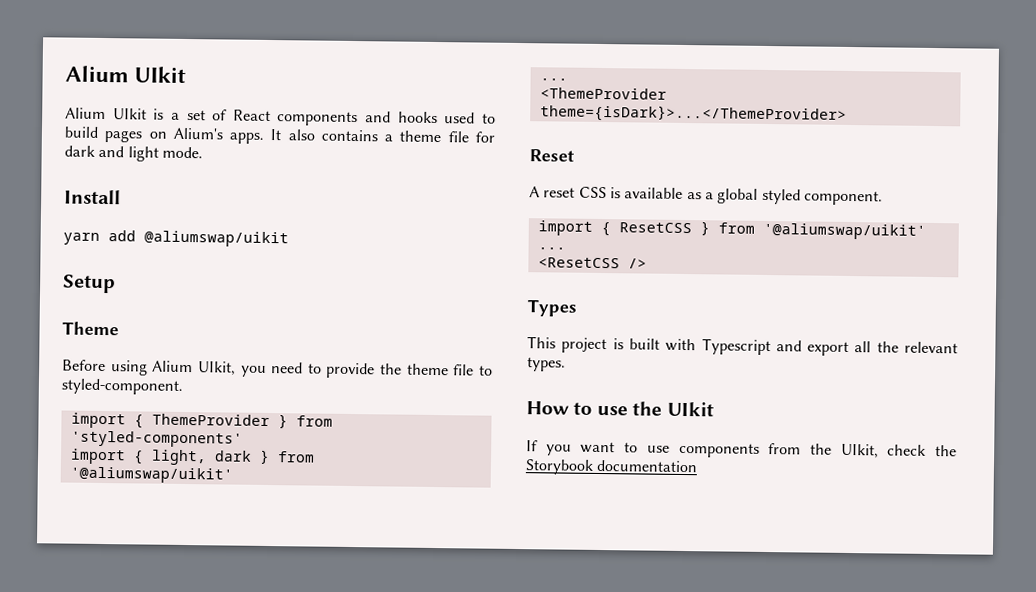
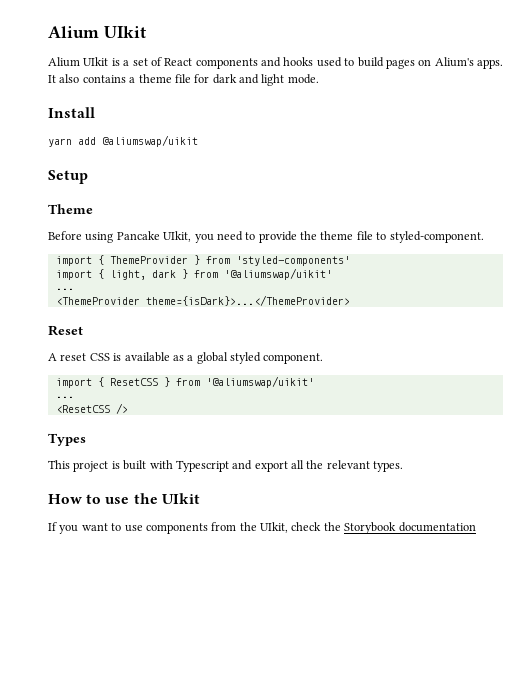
- Before using Alium UIkit, you need to provide the theme file to styled-component.
+ Before using Pancake UIkit, you need to provide the theme file to styled-component.

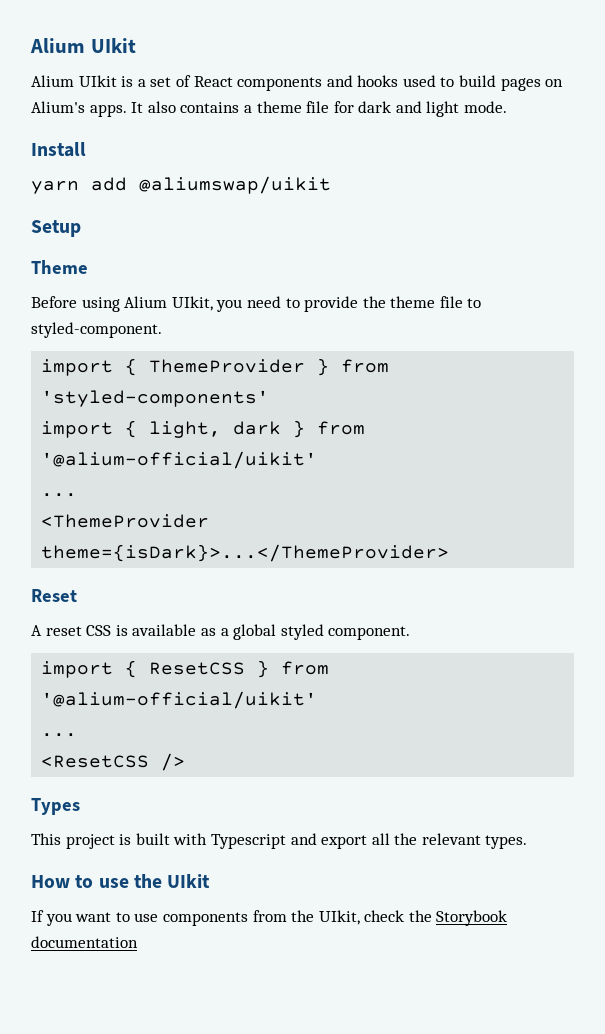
- Before using Pancake UIkit, you need to provide the theme file to styled-component.
+ Before using Alium UIkit, you need to provide the theme file to styled-component.
- import { light, dark } from '@aliumswap/uikit'
+ import { light, dark } from '@alium-official/uikit'
- import { ResetCSS } from '@aliumswap/uikit'
+ import { ResetCSS } from '@alium-official/uikit'

